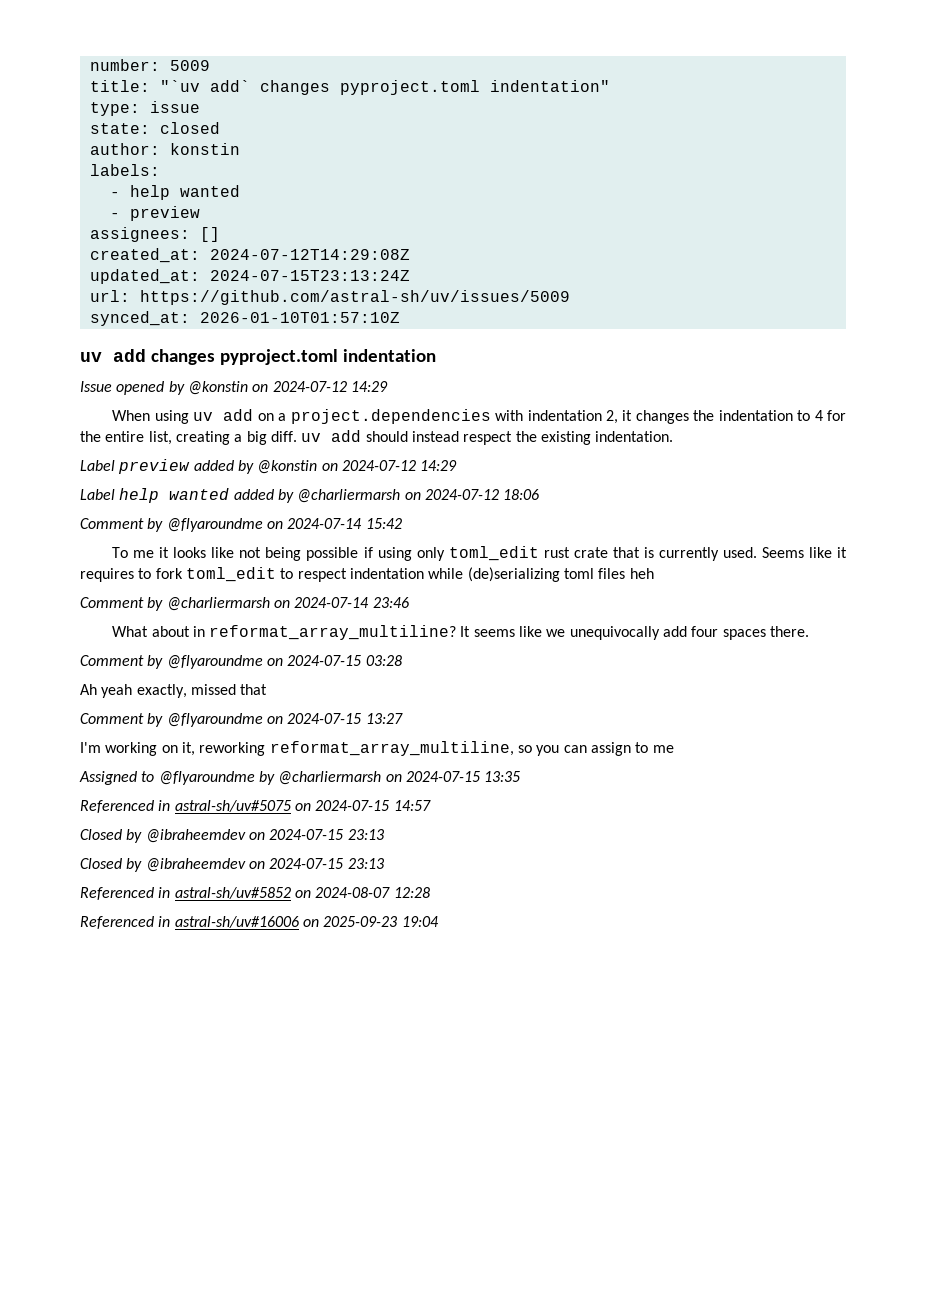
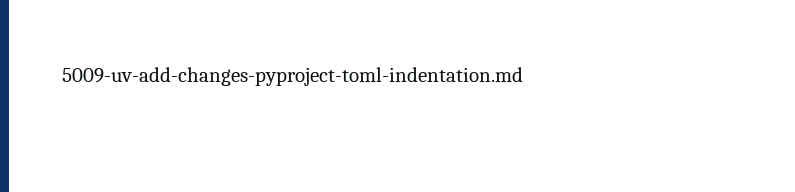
- number: 5009
- title: "`uv add` changes pyproject.toml indentation"
- type: issue
- state: closed
- author: konstin
- labels:
- - help wanted
- - preview
- assignees: []
- created_at: 2024-07-12T14:29:08Z
- updated_at: 2024-07-15T23:13:24Z
- url: https://github.com/astral-sh/uv/issues/5009
- synced_at: 2026-01-10T01:57:10Z
- uv add changes pyproject.toml indentation
- Issue opened by @konstin on 2024-07-12 14:29
- When using uv add on a project.dependencies with indentation 2, it changes the indentation to 4 for the entire list, creating a big diff. uv add should instead respect the existing indentation.
- Label preview added by @konstin on 2024-07-12 14:29
- Label help wanted added by @charliermarsh on 2024-07-12 18:06
- Comment by @flyaroundme on 2024-07-14 15:42
- To me it looks like not being possible if using only toml_edit rust crate that is currently used. Seems like it requires to fork toml_edit to respect indentation while (de)serializing toml files heh
- Comment by @charliermarsh on 2024-07-14 23:46
- What about in reformat_array_multiline? It seems like we unequivocally add four spaces there.
- Comment by @flyaroundme on 2024-07-15 03:28
- Ah yeah exactly, missed that
- Comment by @flyaroundme on 2024-07-15 13:27
- I'm working on it, reworking reformat_array_multiline, so you can assign to me
- Assigned to @flyaroundme by @charliermarsh on 2024-07-15 13:35
- Referenced in astral-sh/uv#5075 on 2024-07-15 14:57
- Closed by @ibraheemdev on 2024-07-15 23:13
- Closed by @ibraheemdev on 2024-07-15 23:13
- Referenced in astral-sh/uv#5852 on 2024-08-07 12:28
- Referenced in astral-sh/uv#16006 on 2025-09-23 19:04
+ 5009-uv-add-changes-pyproject-toml-indentation.md

